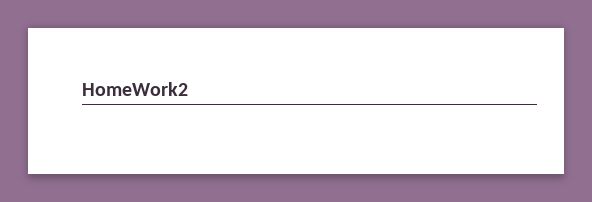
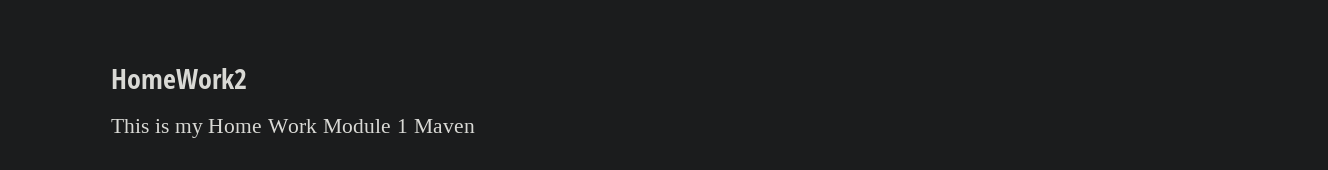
+ This is my Home Work Module 1 Maven

